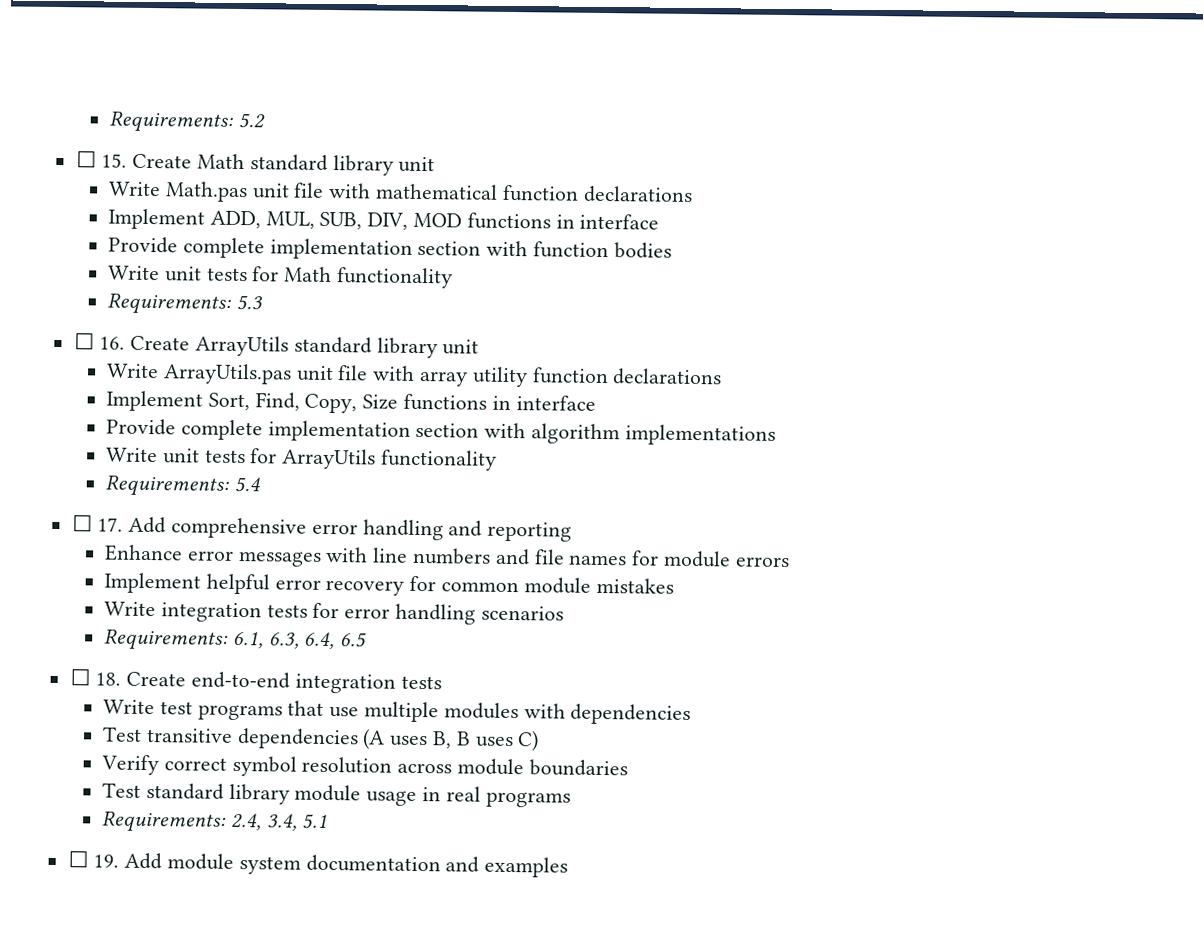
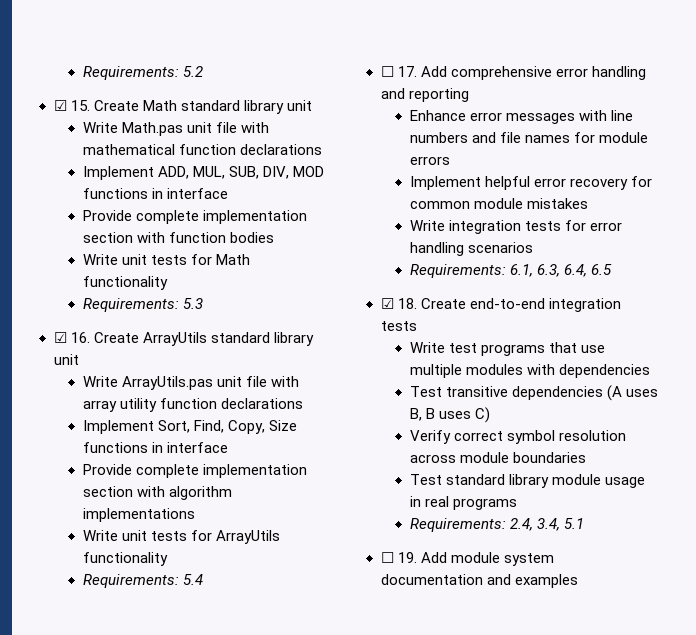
- ☐ 15. Create Math standard library unit
+ ☑ 15. Create Math standard library unit
- ☐ 16. Create ArrayUtils standard library unit
+ ☑ 16. Create ArrayUtils standard library unit
- ☐ 18. Create end-to-end integration tests
+ ☑ 18. Create end-to-end integration tests

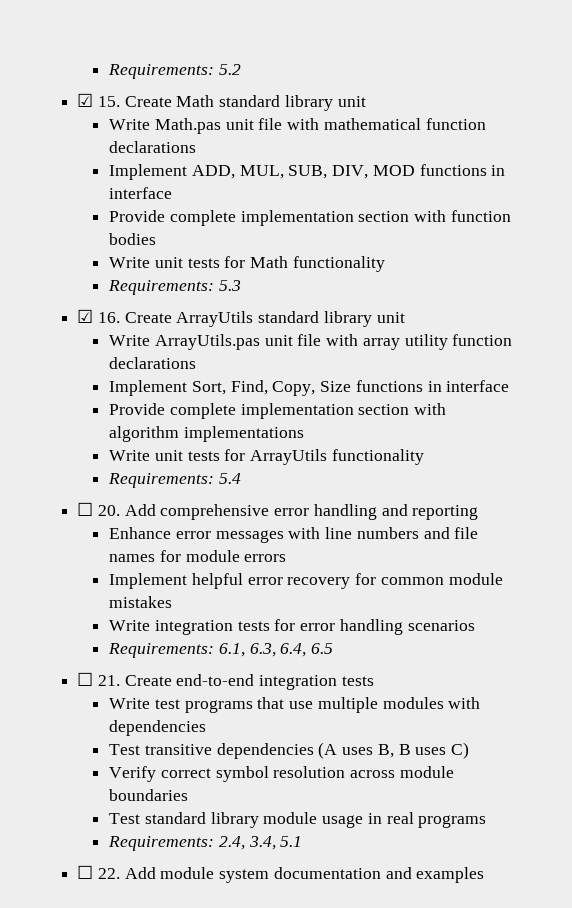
- ☐ 17. Add comprehensive error handling and reporting
+ ☐ 20. Add comprehensive error handling and reporting
- ☑ 18. Create end-to-end integration tests
+ ☐ 21. Create end-to-end integration tests
- ☐ 19. Add module system documentation and examples
+ ☐ 22. Add module system documentation and examples

